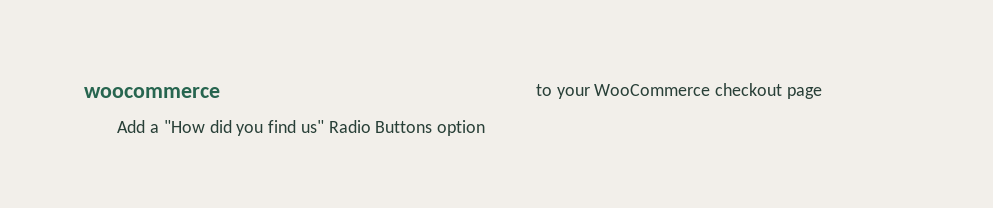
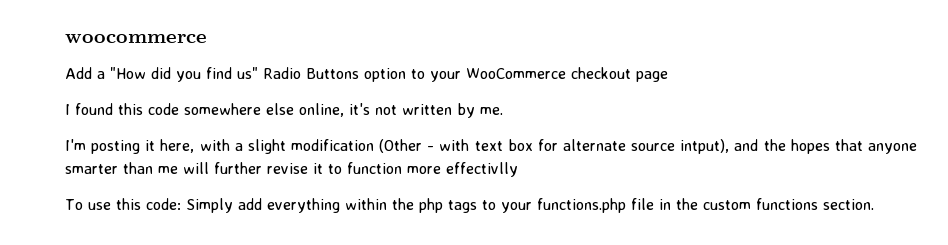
+ I found this code somewhere else online, it's not written by me.
+ I'm posting it here, with a slight modification (Other - with text box for alternate source intput), and the hopes that anyone smarter than me will further revise it to function more effectivlly
+ To use this code: Simply add everything within the php tags to your functions.php file in the custom functions section.

